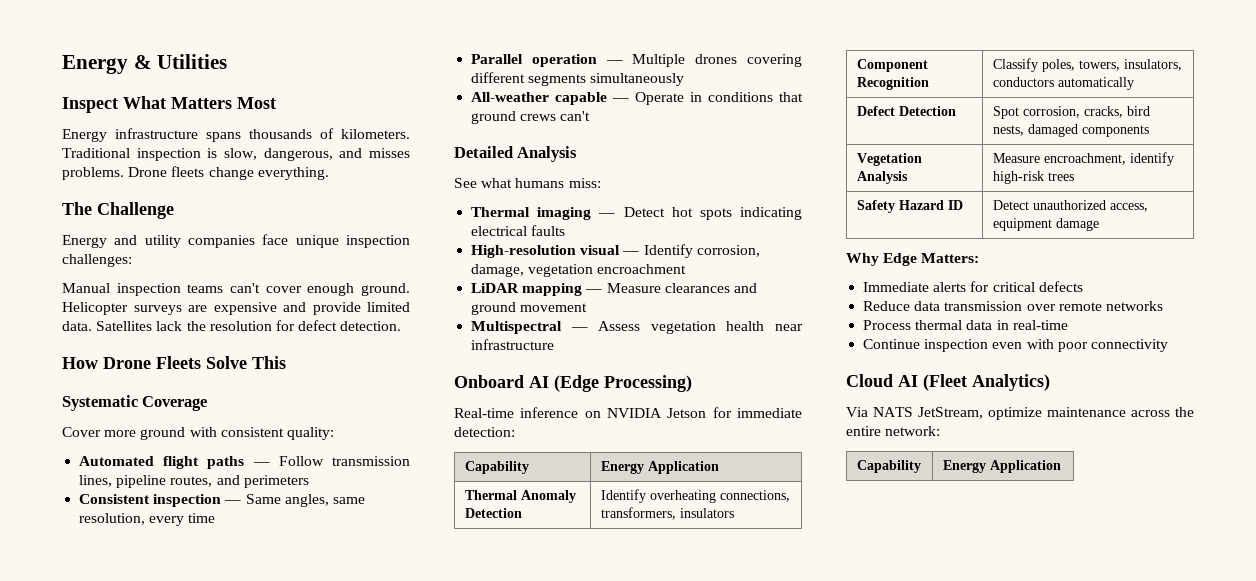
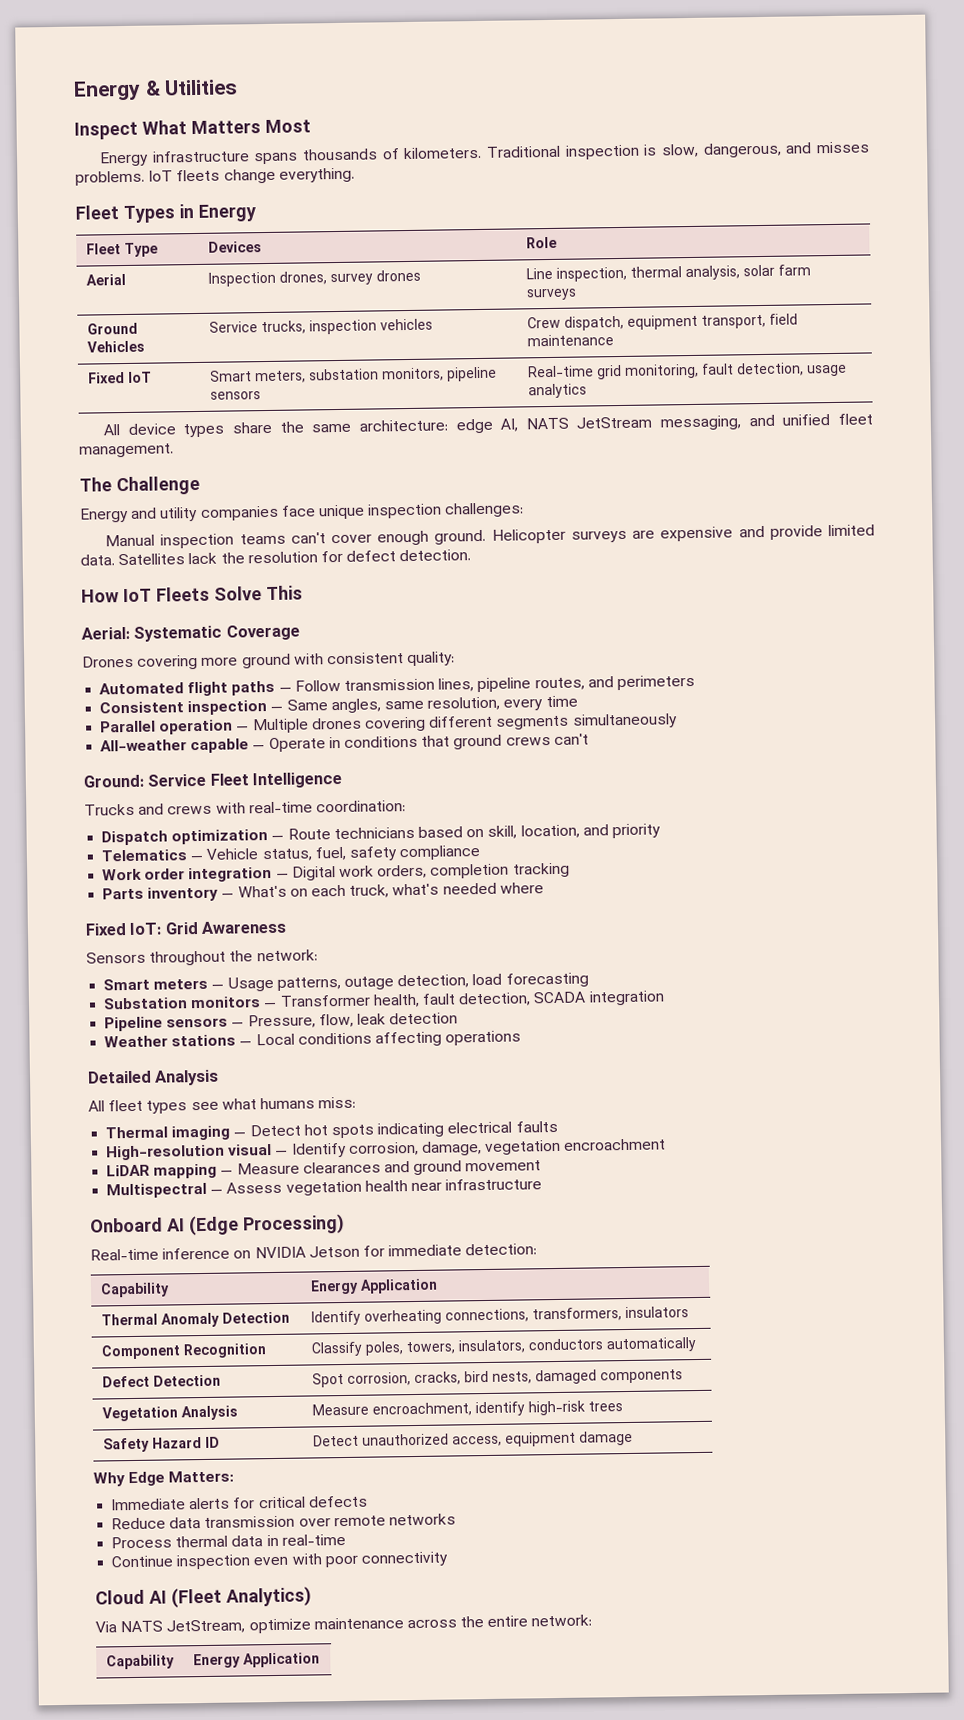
- Drone fleets change everything.
+ IoT fleets change everything.
+ Fleet Types in Energy
+ Fleet Type | Devices | Role
+ Aerial | Inspection drones, survey drones | Line inspection, thermal analysis, solar farm surveys
+ Ground Vehicles | Service trucks, inspection vehicles | Crew dispatch, equipment transport, field maintenance
+ Fixed IoT | Smart meters, substation monitors, pipeline sensors | Real-time grid monitoring, fault detection, usage analytics
+ All device types share the same architecture: edge AI, NATS JetStream messaging, and unified fleet management.
- How Drone Fleets Solve This
+ How IoT Fleets Solve This
- Systematic Coverage
+ Aerial: Systematic Coverage
- Cover more ground with consistent quality:
+ Drones covering more ground with consistent quality:
+ Ground: Service Fleet Intelligence
+ Trucks and crews with real-time coordination:
+ Dispatch optimization — Route technicians based on skill, location, and priority
+ Telematics — Vehicle status, fuel, safety compliance
+ Work order integration — Digital work orders, completion tracking
+ Parts inventory — What's on each truck, what's needed where
+ Fixed IoT: Grid Awareness
+ Sensors throughout the network:
+ Smart meters — Usage patterns, outage detection, load forecasting
+ Substation monitors — Transformer health, fault detection, SCADA integration
+ Pipeline sensors — Pressure, flow, leak detection
+ Weather stations — Local conditions affecting operations
  Detailed Analysis
- See what humans miss:
+ All fleet types see what humans miss:

